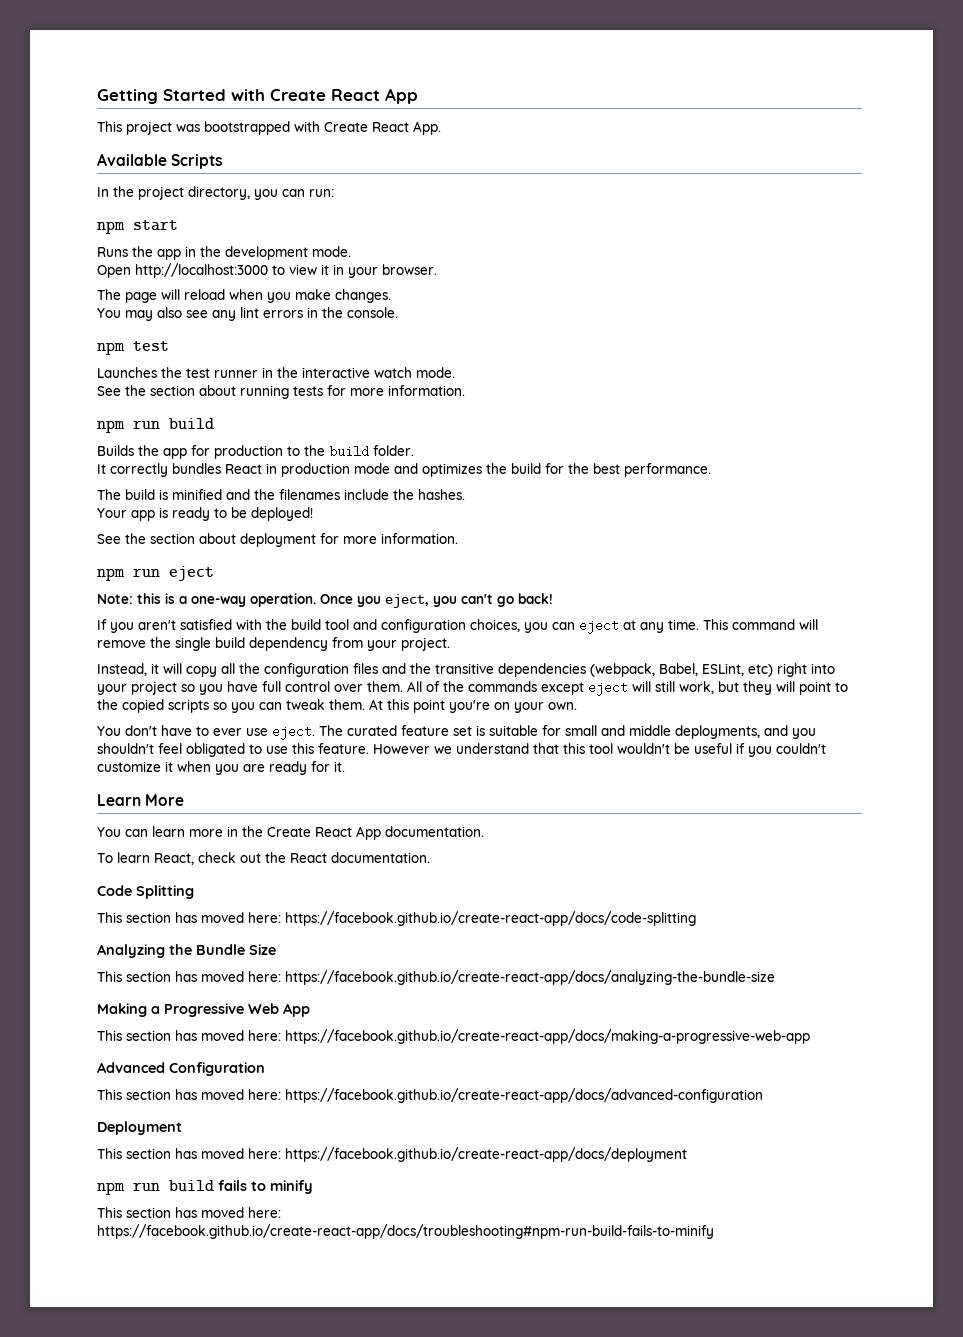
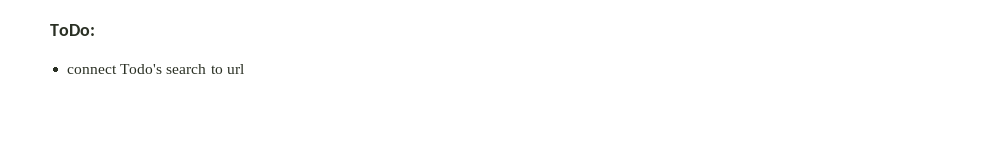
- Getting Started with Create React App
- This project was bootstrapped with Create React App.
- Available Scripts
- In the project directory, you can run:
- npm start
- Runs the app in the development mode.
- Open http://localhost:3000 to view it in your browser.
- The page will reload when you make changes.
- You may also see any lint errors in the console.
- npm test
- Launches the test runner in the interactive watch mode.
- See the section about running tests for more information.
- npm run build
- Builds the app for production to the build folder.
- It correctly bundles React in production mode and optimizes the build for the best performance.
- The build is minified and the filenames include the hashes.
- Your app is ready to be deployed!
- See the section about deployment for more information.
- npm run eject
- Note: this is a one-way operation. Once you eject, you can't go back!
- If you aren't satisfied with the build tool and configuration choices, you can eject at any time. This command will remove the single build dependency from your project.
- Instead, it will copy all the configuration files and the transitive dependencies (webpack, Babel, ESLint, etc) right into your project so you have full control over them. All of the commands except eject will still work, but they will point to the copied scripts so you can tweak them. At this point you're on your own.
- You don't have to ever use eject. The curated feature set is suitable for small and middle deployments, and you shouldn't feel obligated to use this feature. However we understand that this tool wouldn't be useful if you couldn't customize it when you are ready for it.
- Learn More
- You can learn more in the Create React App documentation.
- To learn React, check out the React documentation.
- Code Splitting
- This section has moved here: https://facebook.github.io/create-react-app/docs/code-splitting
- Analyzing the Bundle Size
- This section has moved here: https://facebook.github.io/create-react-app/docs/analyzing-the-bundle-size
- Making a Progressive Web App
- This section has moved here: https://facebook.github.io/create-react-app/docs/making-a-progressive-web-app
- Advanced Configuration
- This section has moved here: https://facebook.github.io/create-react-app/docs/advanced-configuration
- Deployment
- This section has moved here: https://facebook.github.io/create-react-app/docs/deployment
- npm run build fails to minify
- This section has moved here: https://facebook.github.io/create-react-app/docs/troubleshooting#npm-run-build-fails-to-minify
+ ToDo:
+ connect Todo's search to url

